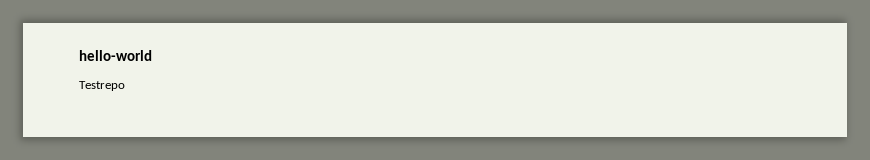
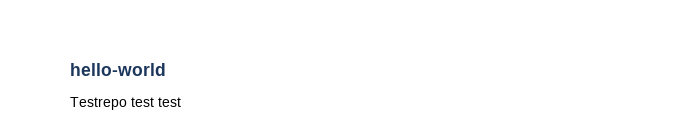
- Testrepo
+ Testrepo test test

